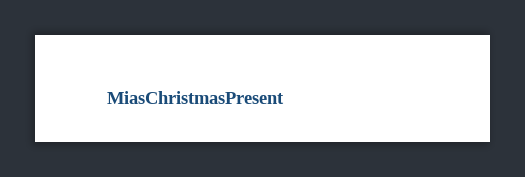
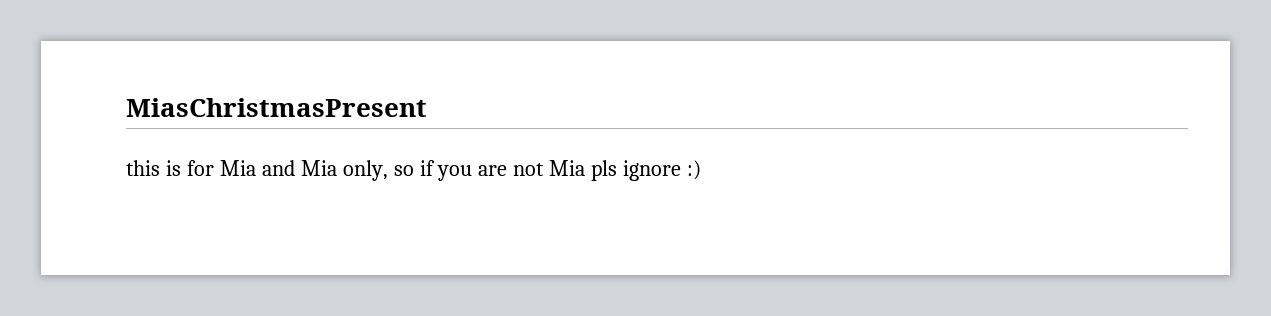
+ this is for Mia and Mia only, so if you are not Mia pls ignore :)

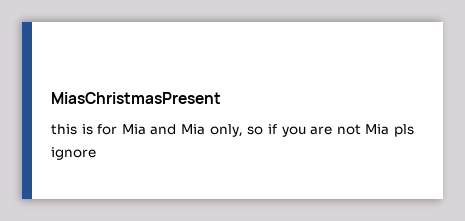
- this is for Mia and Mia only, so if you are not Mia pls ignore :)
+ this is for Mia and Mia only, so if you are not Mia pls ignore

